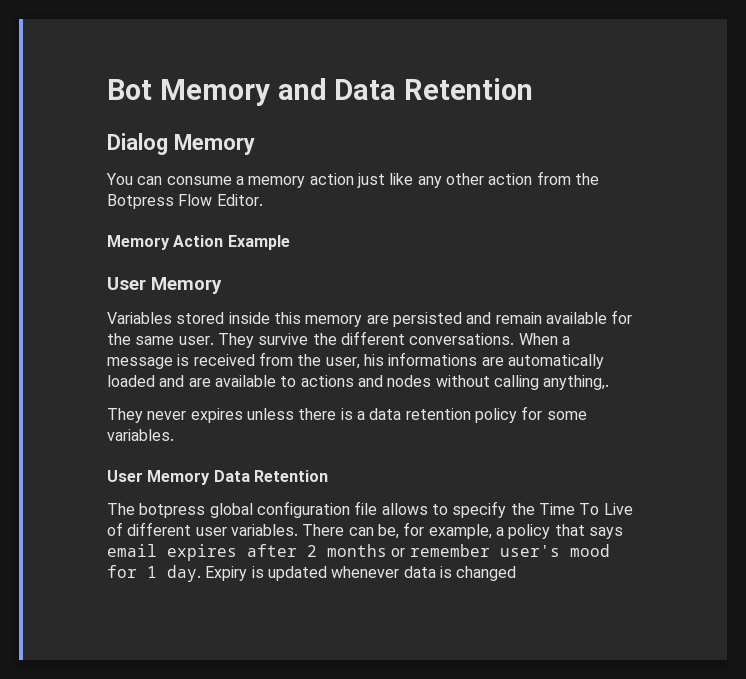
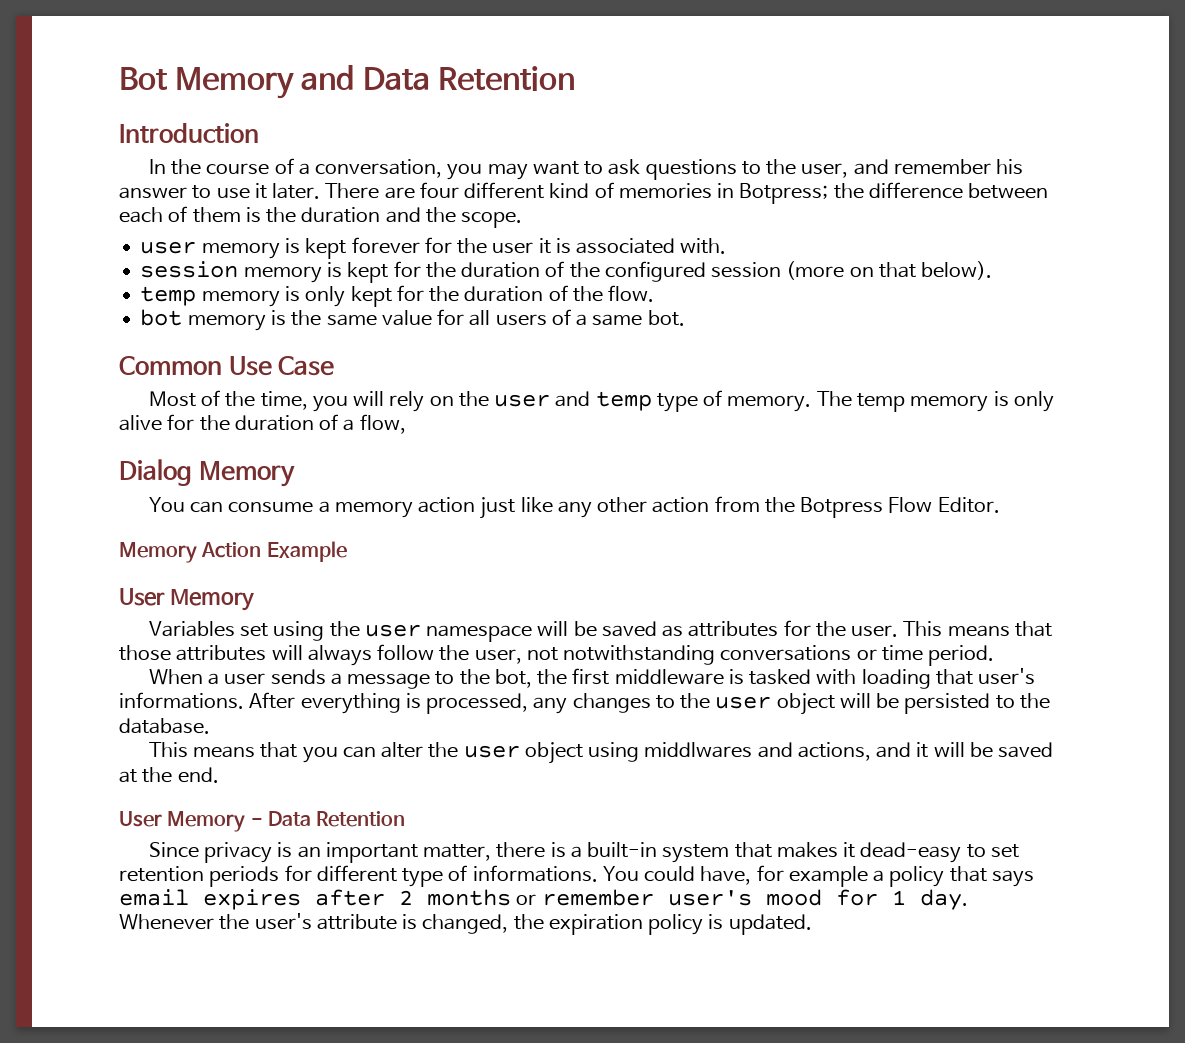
+ Introduction
+ In the course of a conversation, you may want to ask questions to the user, and remember his answer to use it later. There are four different kind of memories in Botpress; the difference between each of them is the duration and the scope.
+ user memory is kept forever for the user it is associated with.
+ session memory is kept for the duration of the configured session (more on that below).
+ temp memory is only kept for the duration of the flow.
+ bot memory is the same value for all users of a same bot.
+ Common Use Case
+ Most of the time, you will rely on the user and temp type of memory. The temp memory is only alive for the duration of a flow,
- Variables stored inside this memory are persisted and remain available for the same user. They survive the different conversations. When a message is received from the user, his informations are automatically loaded and are available to actions and nodes without calling anything,.
- They never expires unless there is a data retention policy for some variables.
- User Memory Data Retention
- The botpress global configuration file allows to specify the Time To Live of different user variables. There can be, for example, a policy that says email expires after 2 months or remember user's mood for 1 day.
+ Variables set using the user namespace will be saved as attributes for the user. This means that those attributes will always follow the user, not notwithstanding conversations or time period.
+ When a user sends a message to the bot, the first middleware is tasked with loading that user's informations. After everything is processed, any changes to the user object will be persisted to the database.
+ This means that you can alter the user object using middlwares and actions, and it will be saved at the end.
+ User Memory - Data Retention
+ Since privacy is an important matter, there is a built-in system that makes it dead-easy to set retention periods for different type of informations. You could have, for example a policy that says email expires after 2 months or remember user's mood for 1 day.
- Expiry is updated whenever data is changed
+ Whenever the user's attribute is changed, the expiration policy is updated.

